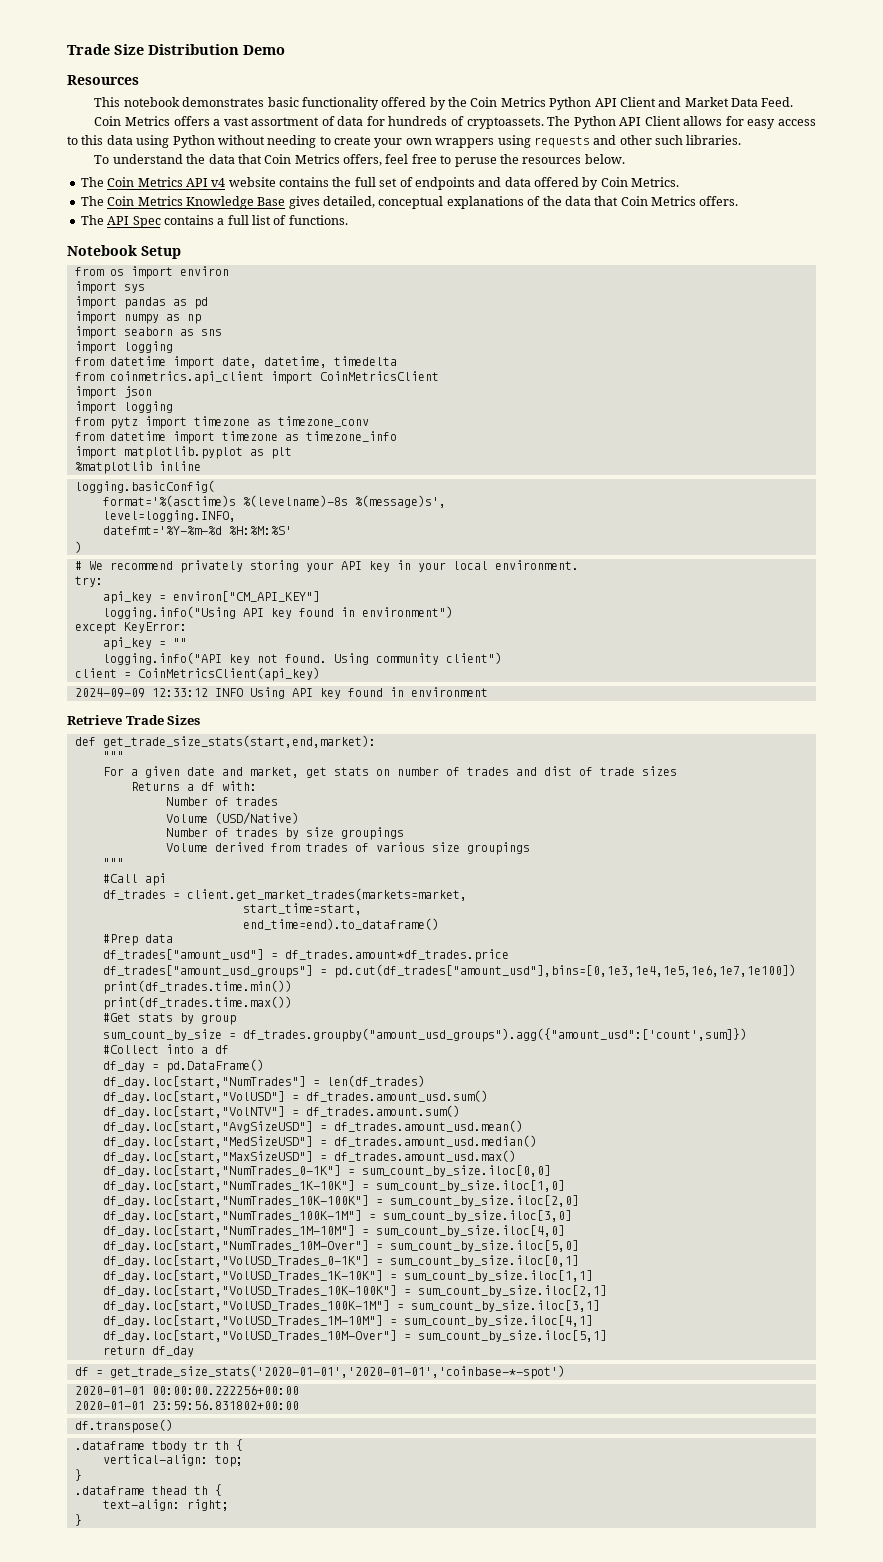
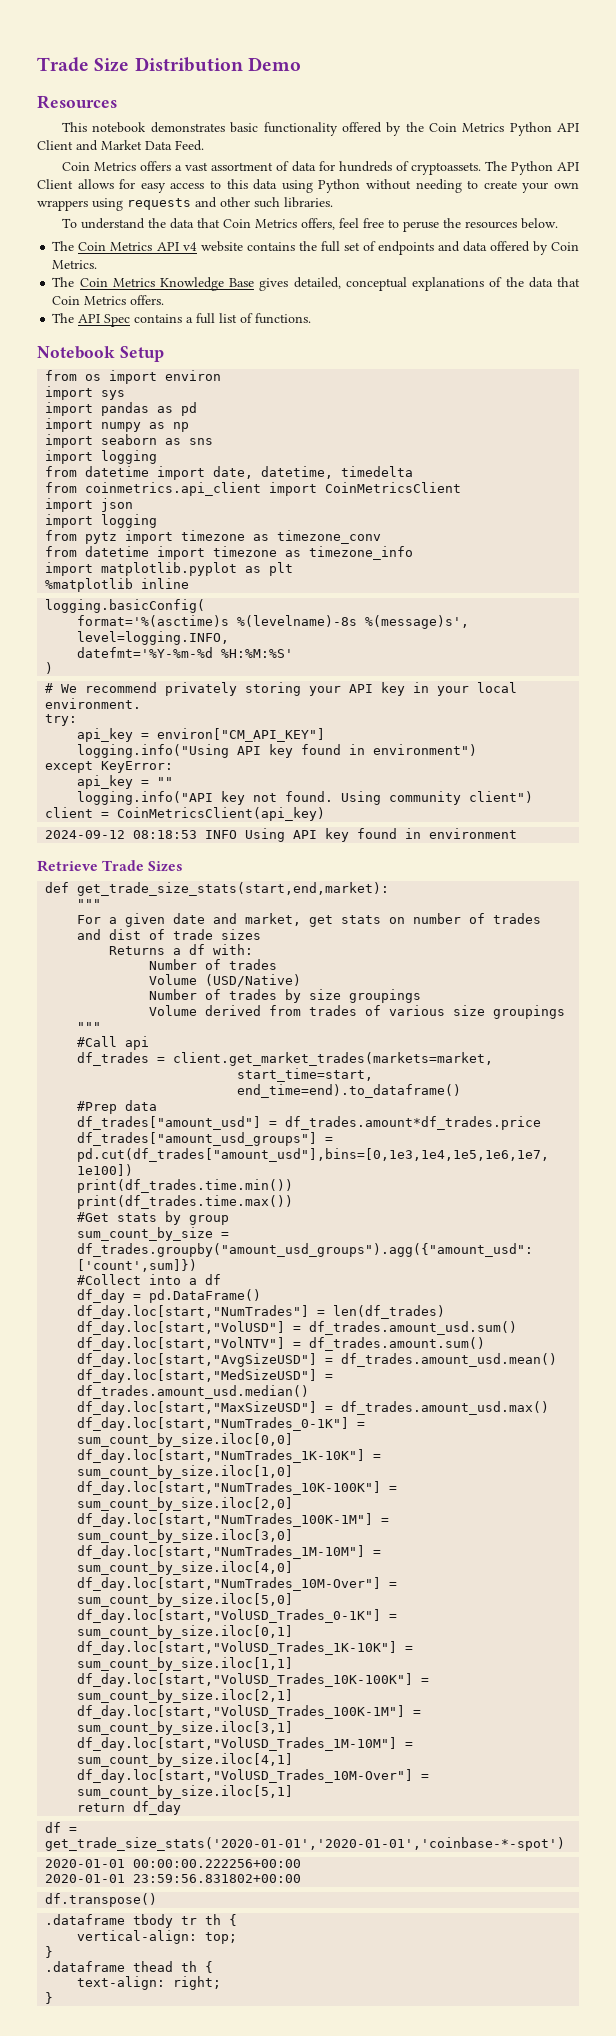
- 2024-09-09 12:33:12 INFO Using API key found in environment
+ 2024-09-12 08:18:53 INFO Using API key found in environment

